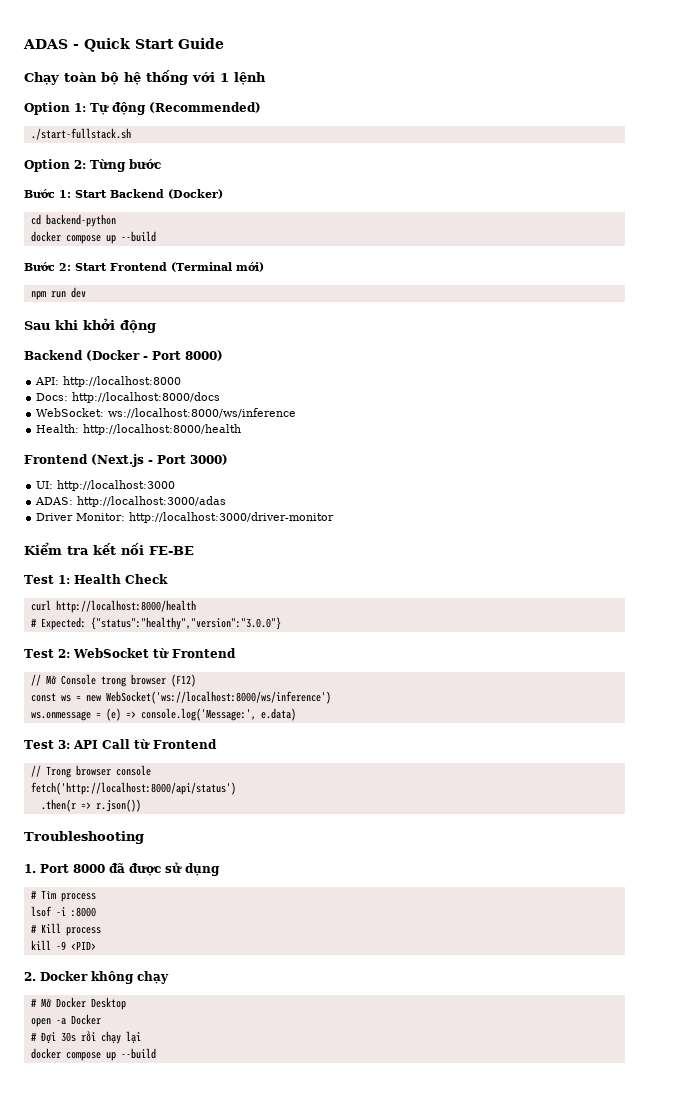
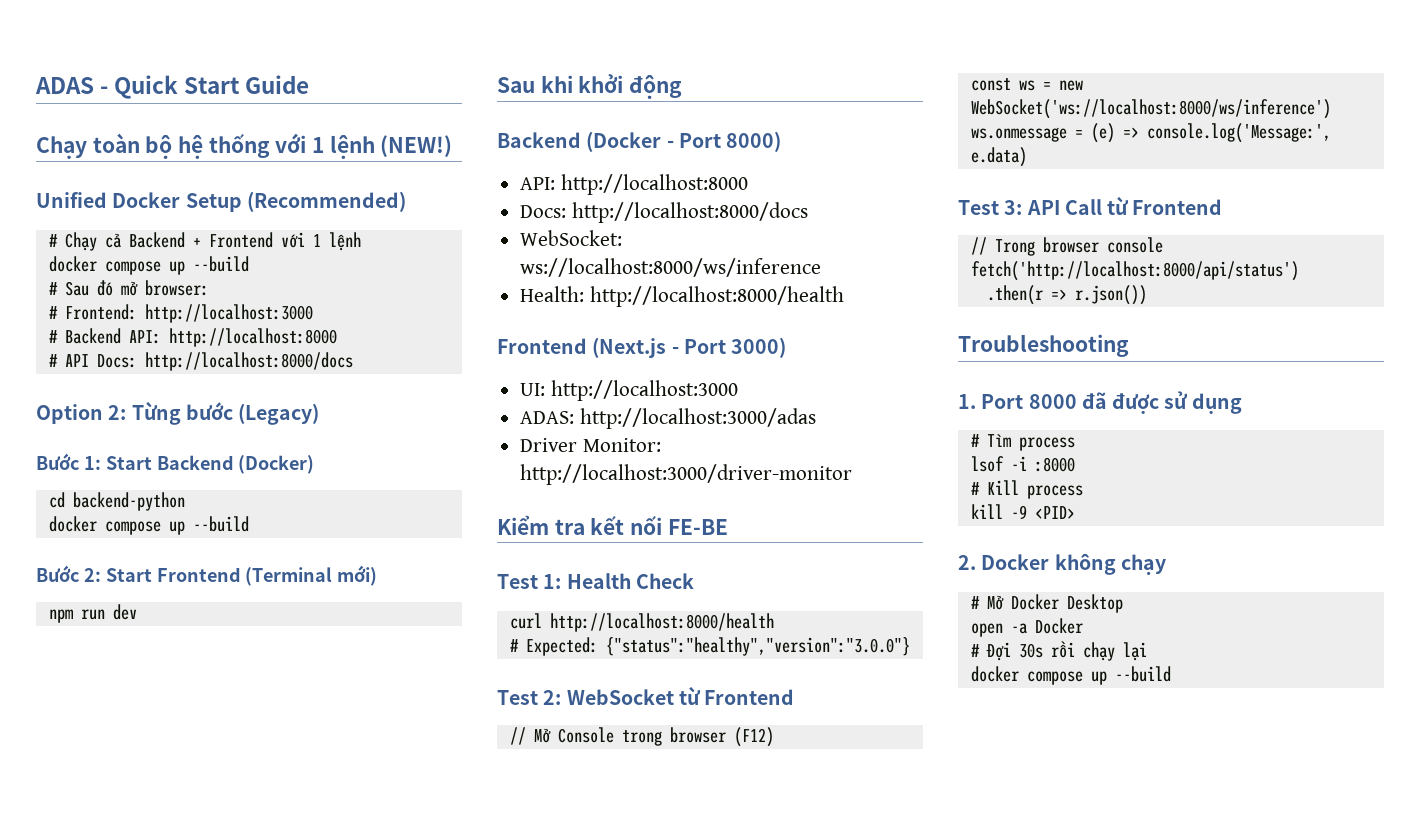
- Chạy toàn bộ hệ thống với 1 lệnh
- Option 1: Tự động (Recommended)
- ./start-fullstack.sh
+ Chạy toàn bộ hệ thống với 1 lệnh (NEW!)
+ Unified Docker Setup (Recommended)
+ # Chạy cả Backend + Frontend với 1 lệnh
+ docker compose up --build
+ # Sau đó mở browser:
+ # Frontend: http://localhost:3000
+ # Backend API: http://localhost:8000
+ # API Docs: http://localhost:8000/docs
- Option 2: Từng bước
+ Option 2: Từng bước (Legacy)

